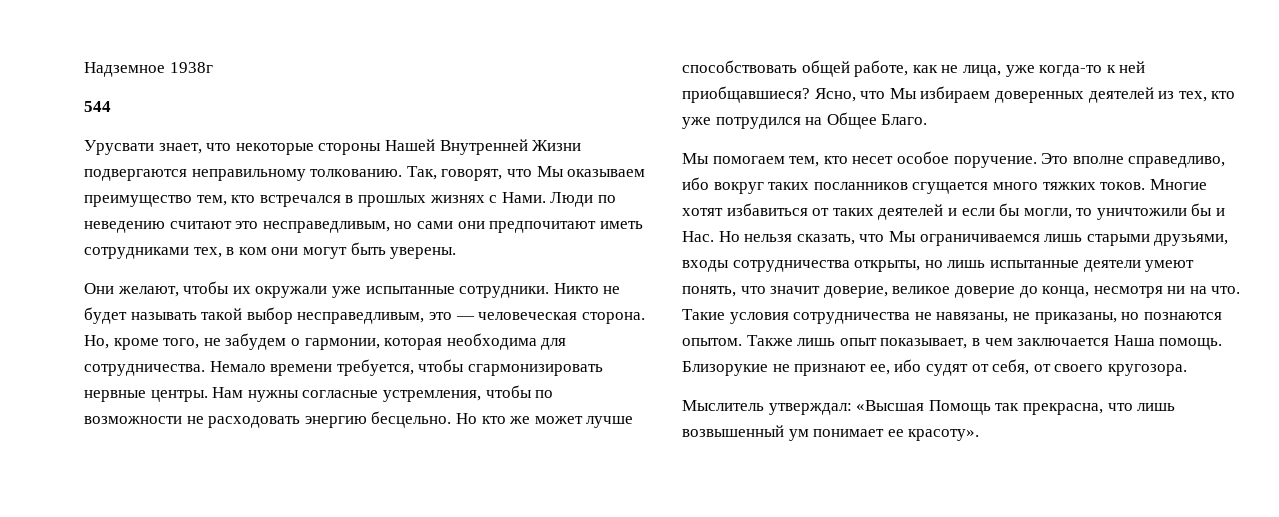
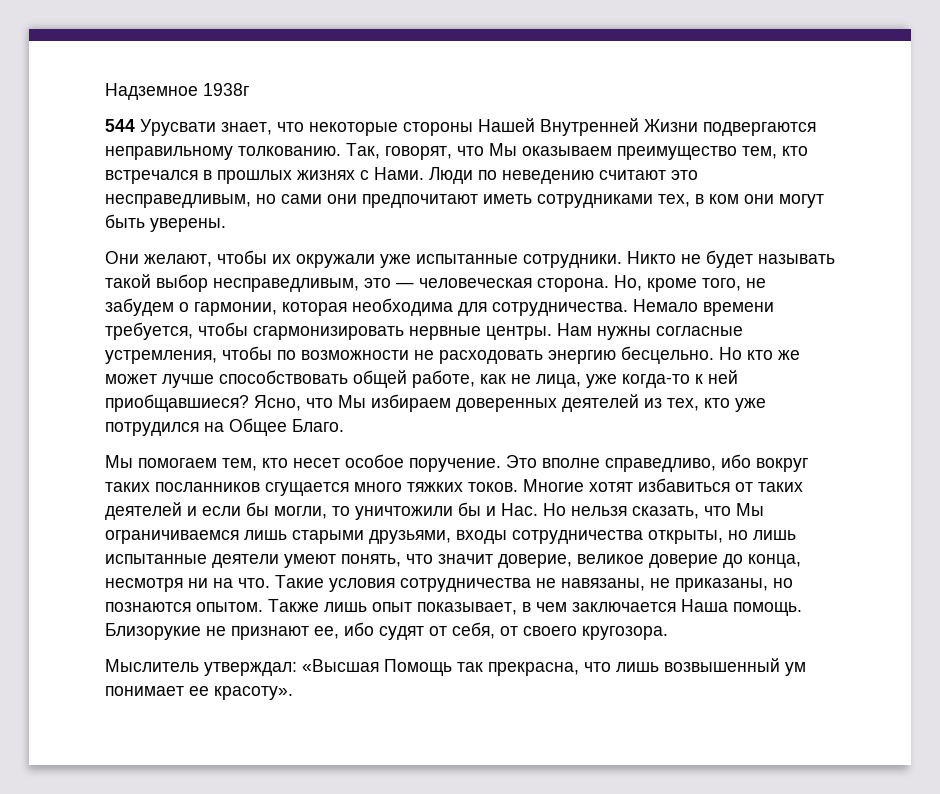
- 544
- Урусвати знает, что некоторые стороны Нашей Внутренней Жизни подвергаются неправильному толкованию.
+ 544 Урусвати знает, что некоторые стороны Нашей Внутренней Жизни подвергаются неправильному толкованию.

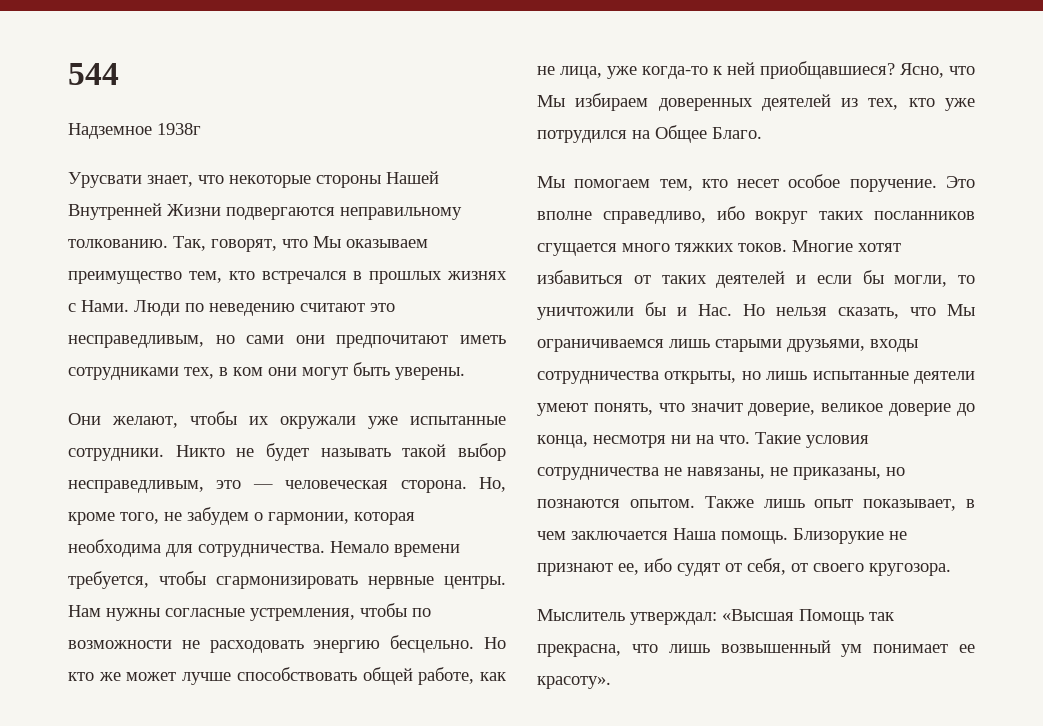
+ 544
- 544 Урусвати знает, что некоторые стороны Нашей Внутренней Жизни подвергаются неправильному толкованию.
+ Урусвати знает, что некоторые стороны Нашей Внутренней Жизни подвергаются неправильному толкованию.

